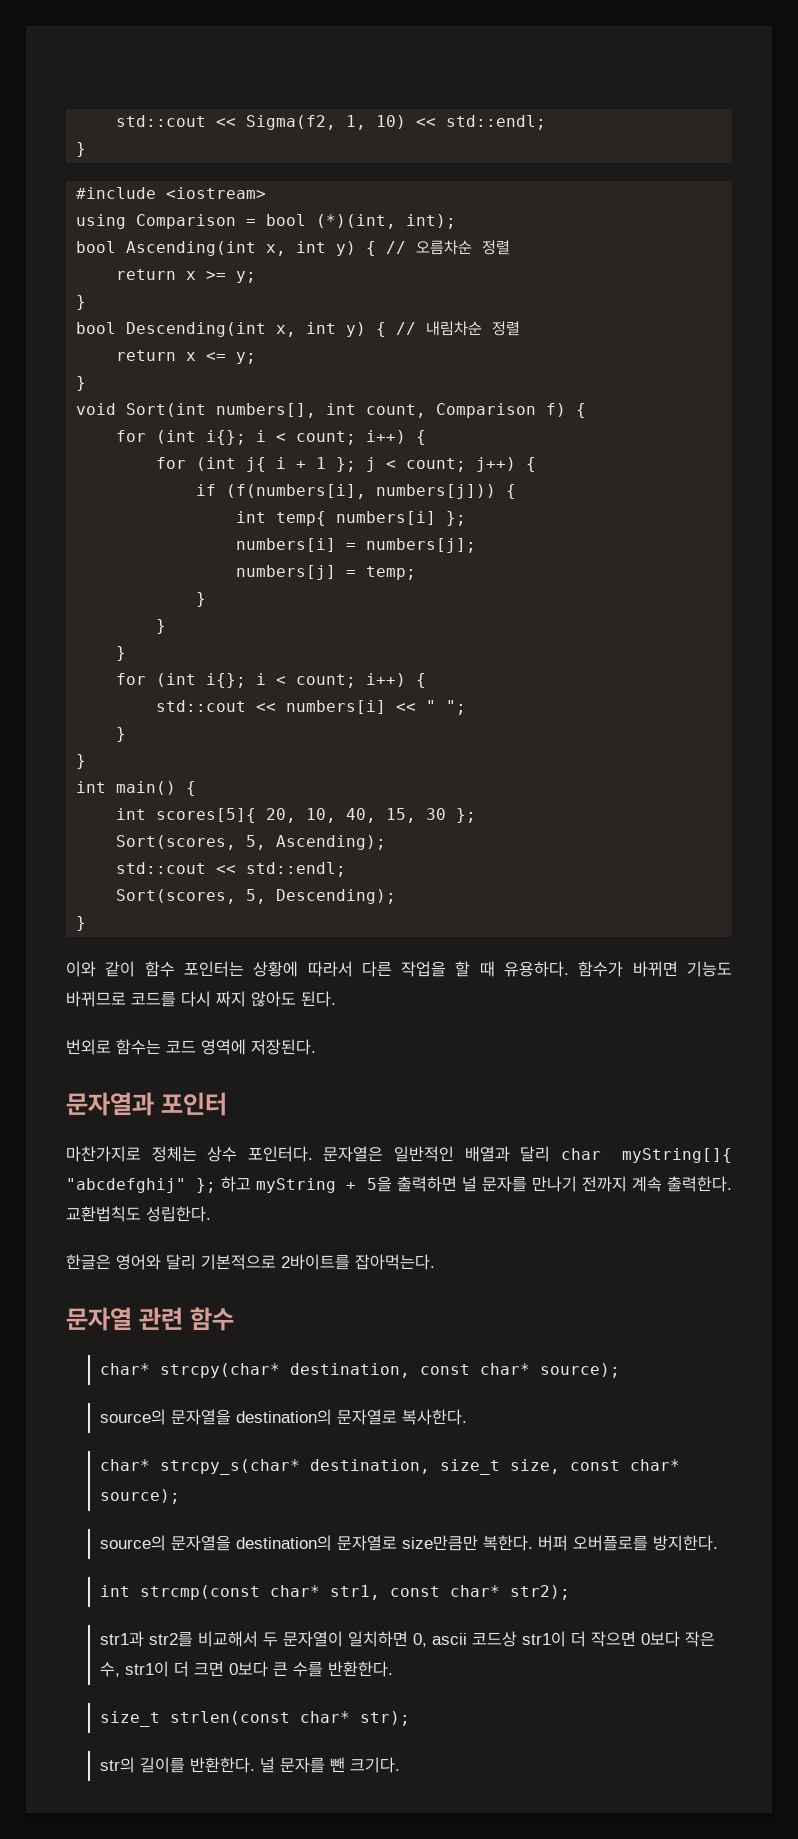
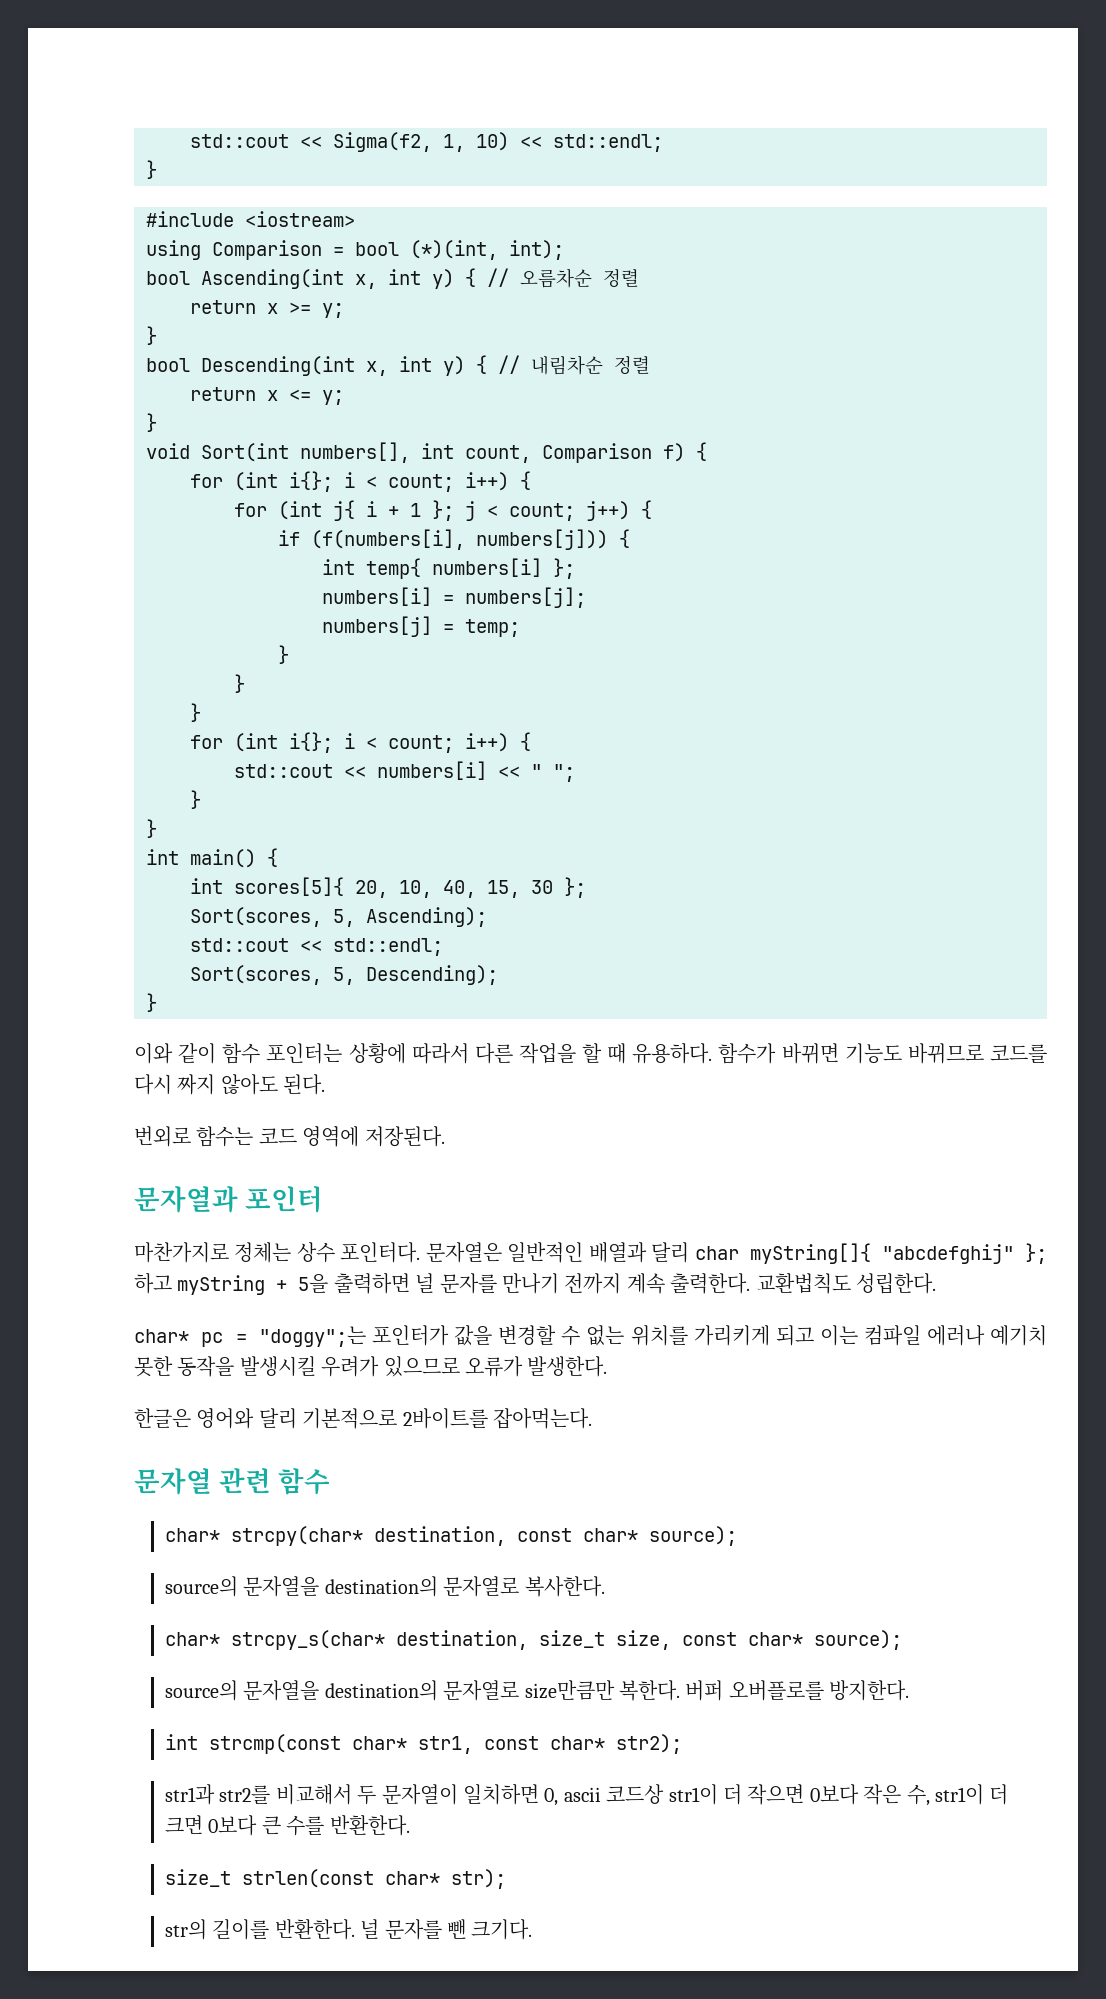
+ char* pc = "doggy";는 포인터가 값을 변경할 수 없는 위치를 가리키게 되고 이는 컴파일 에러나 예기치 못한 동작을 발생시킬 우려가 있으므로 오류가 발생한다.

